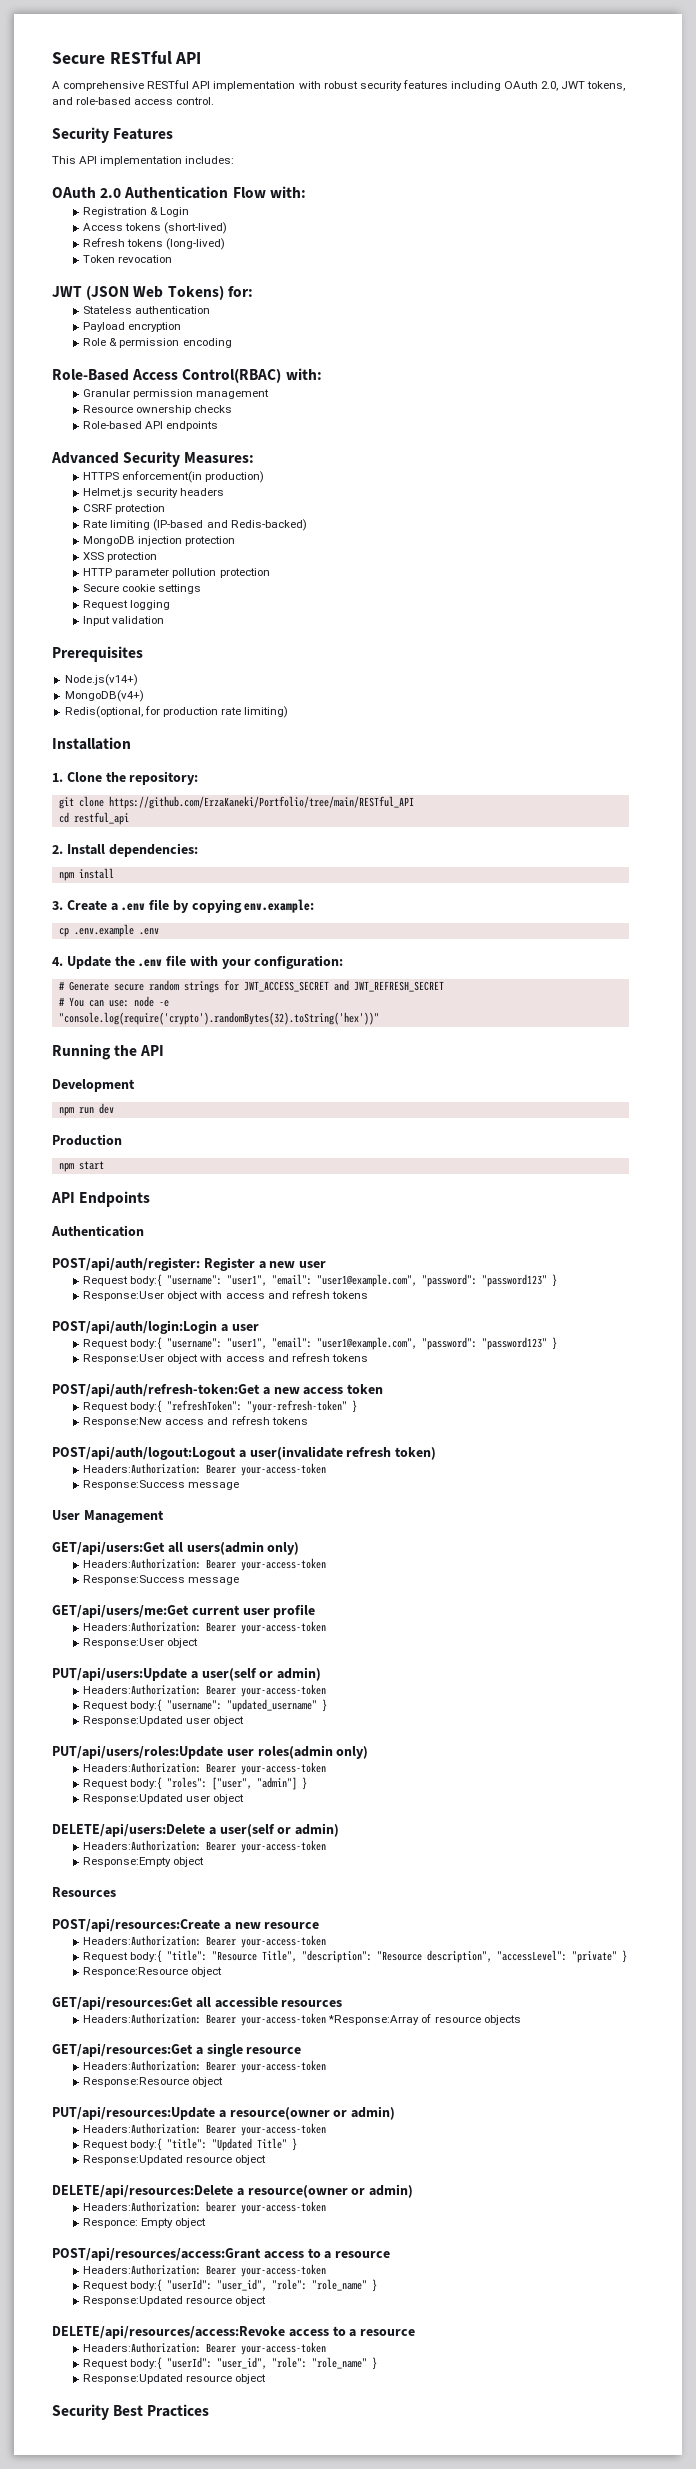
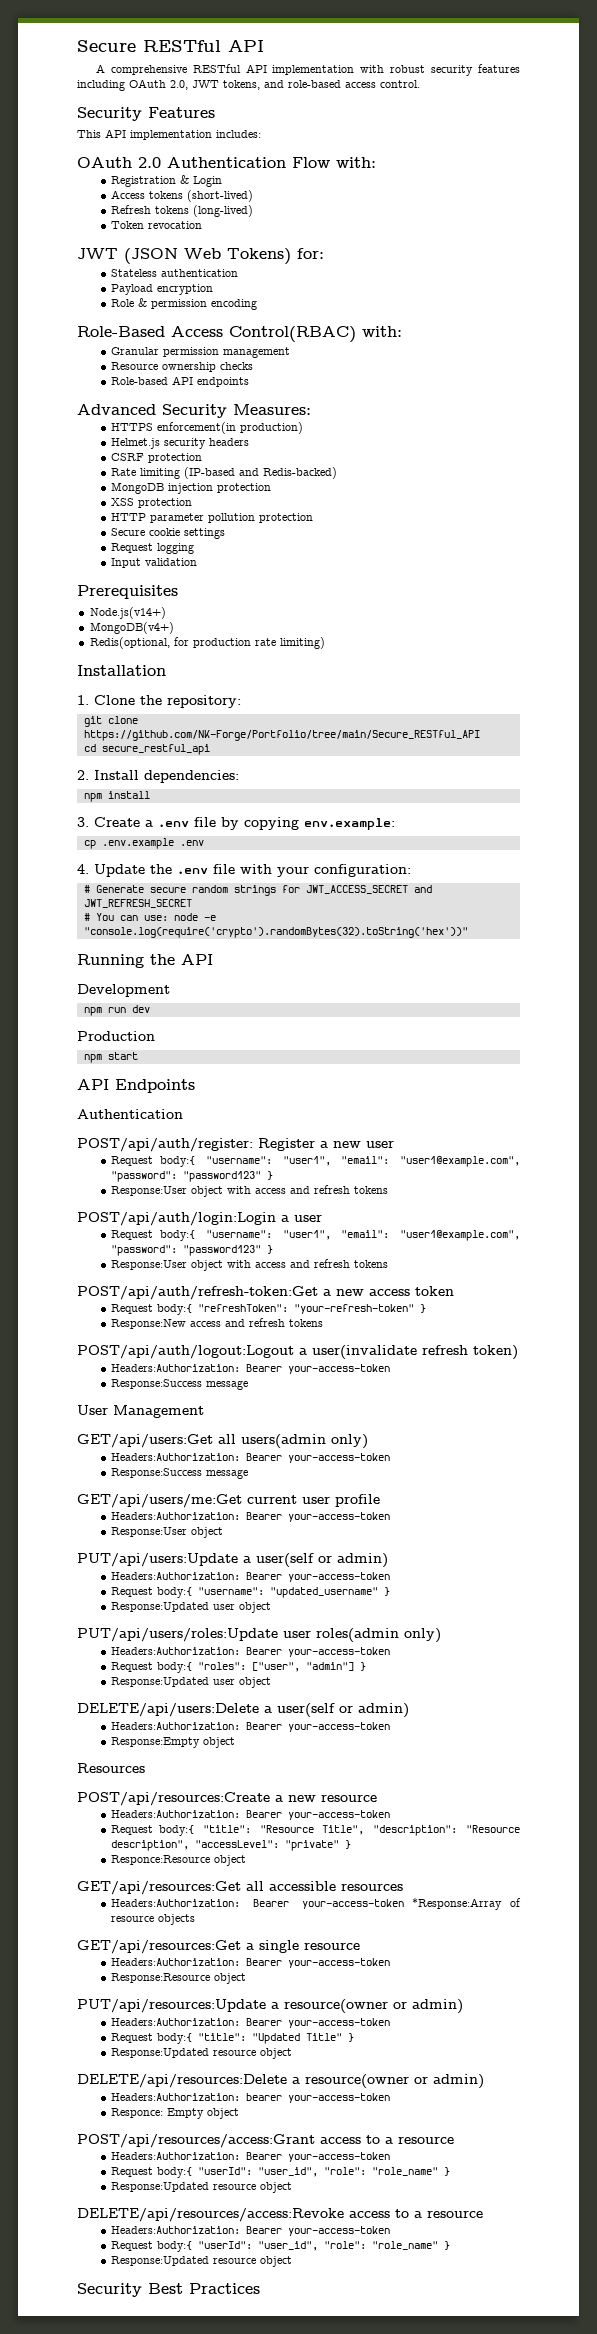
- git clone https://github.com/ErzaKaneki/Portfolio/tree/main/RESTful_API
+ git clone https://github.com/NK-Forge/Portfolio/tree/main/Secure_RESTful_API
- cd restful_api
+ cd secure_restful_api

